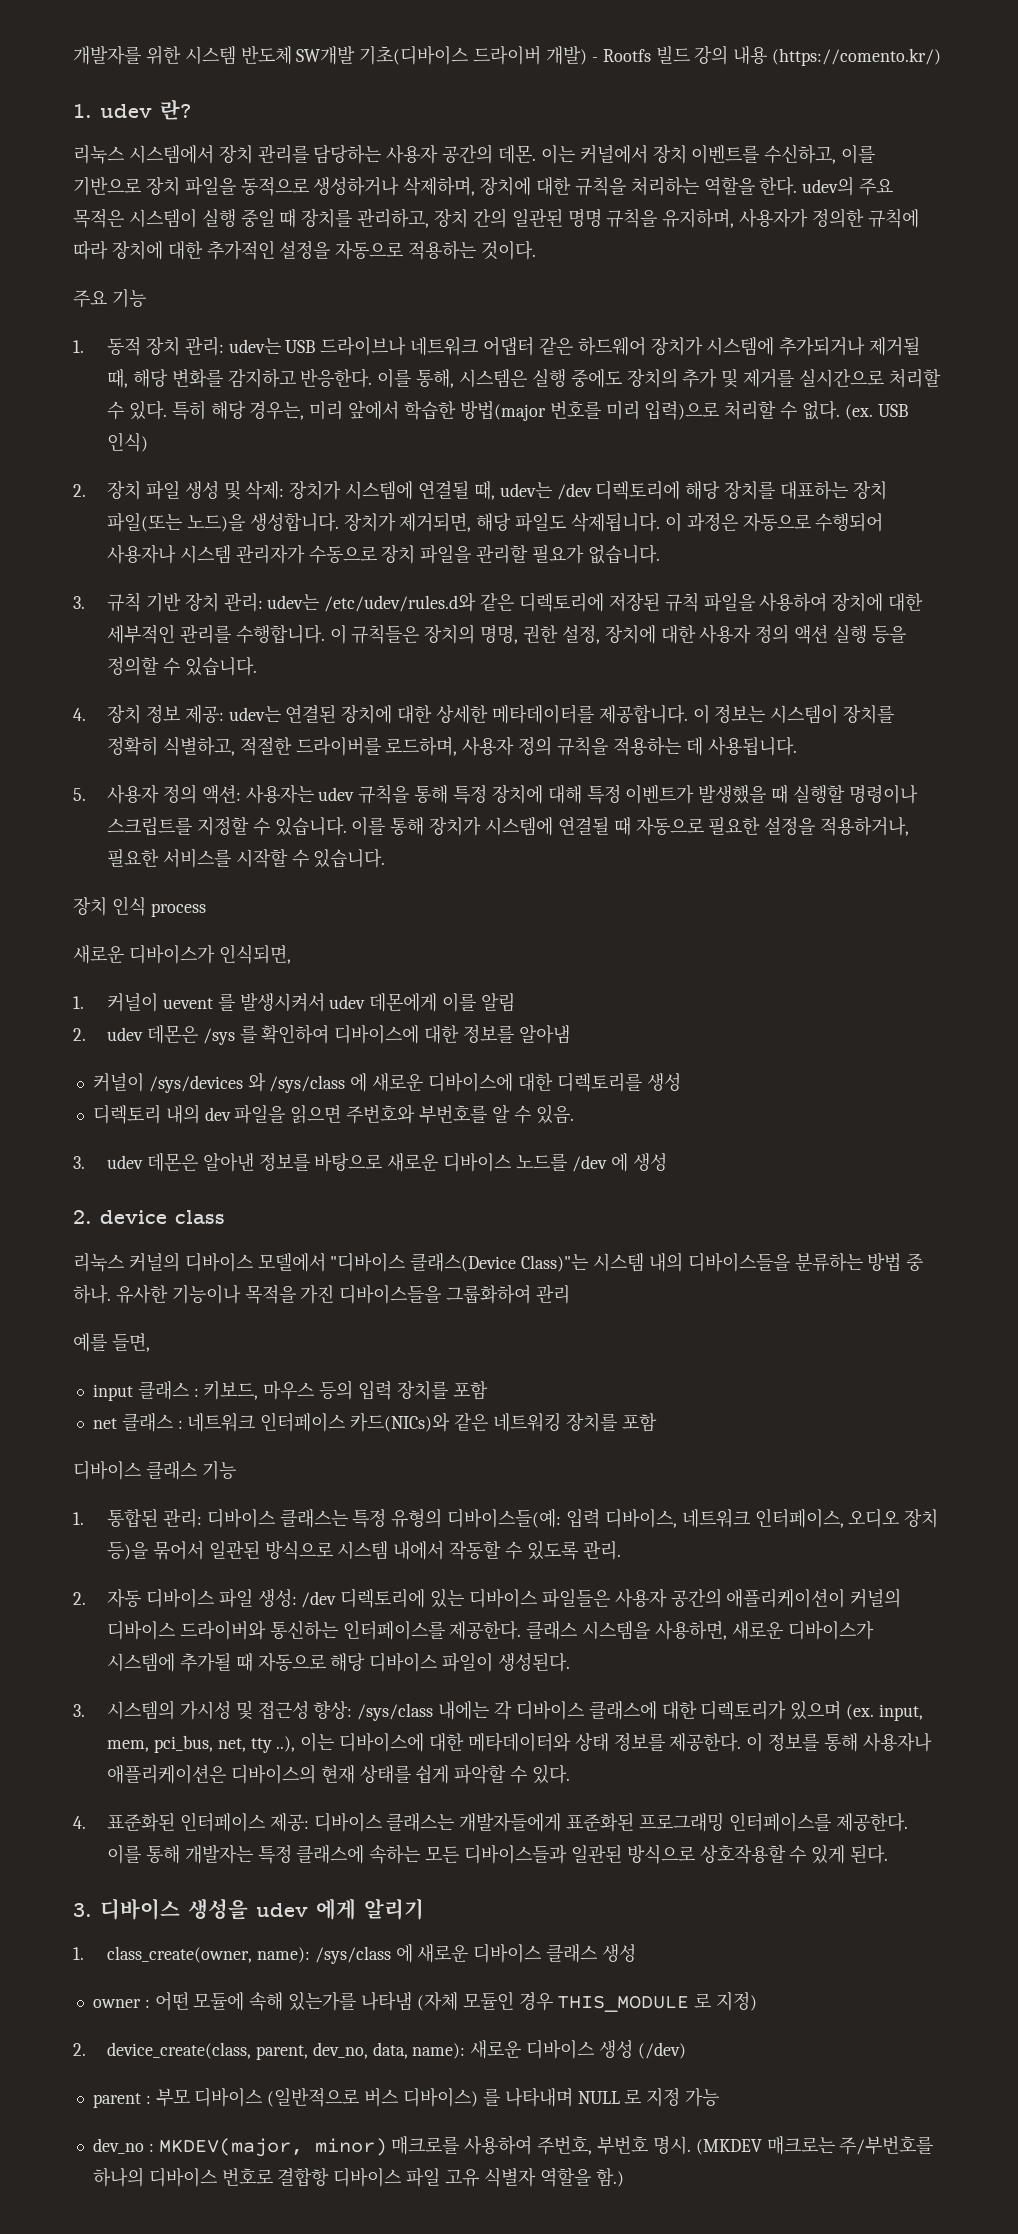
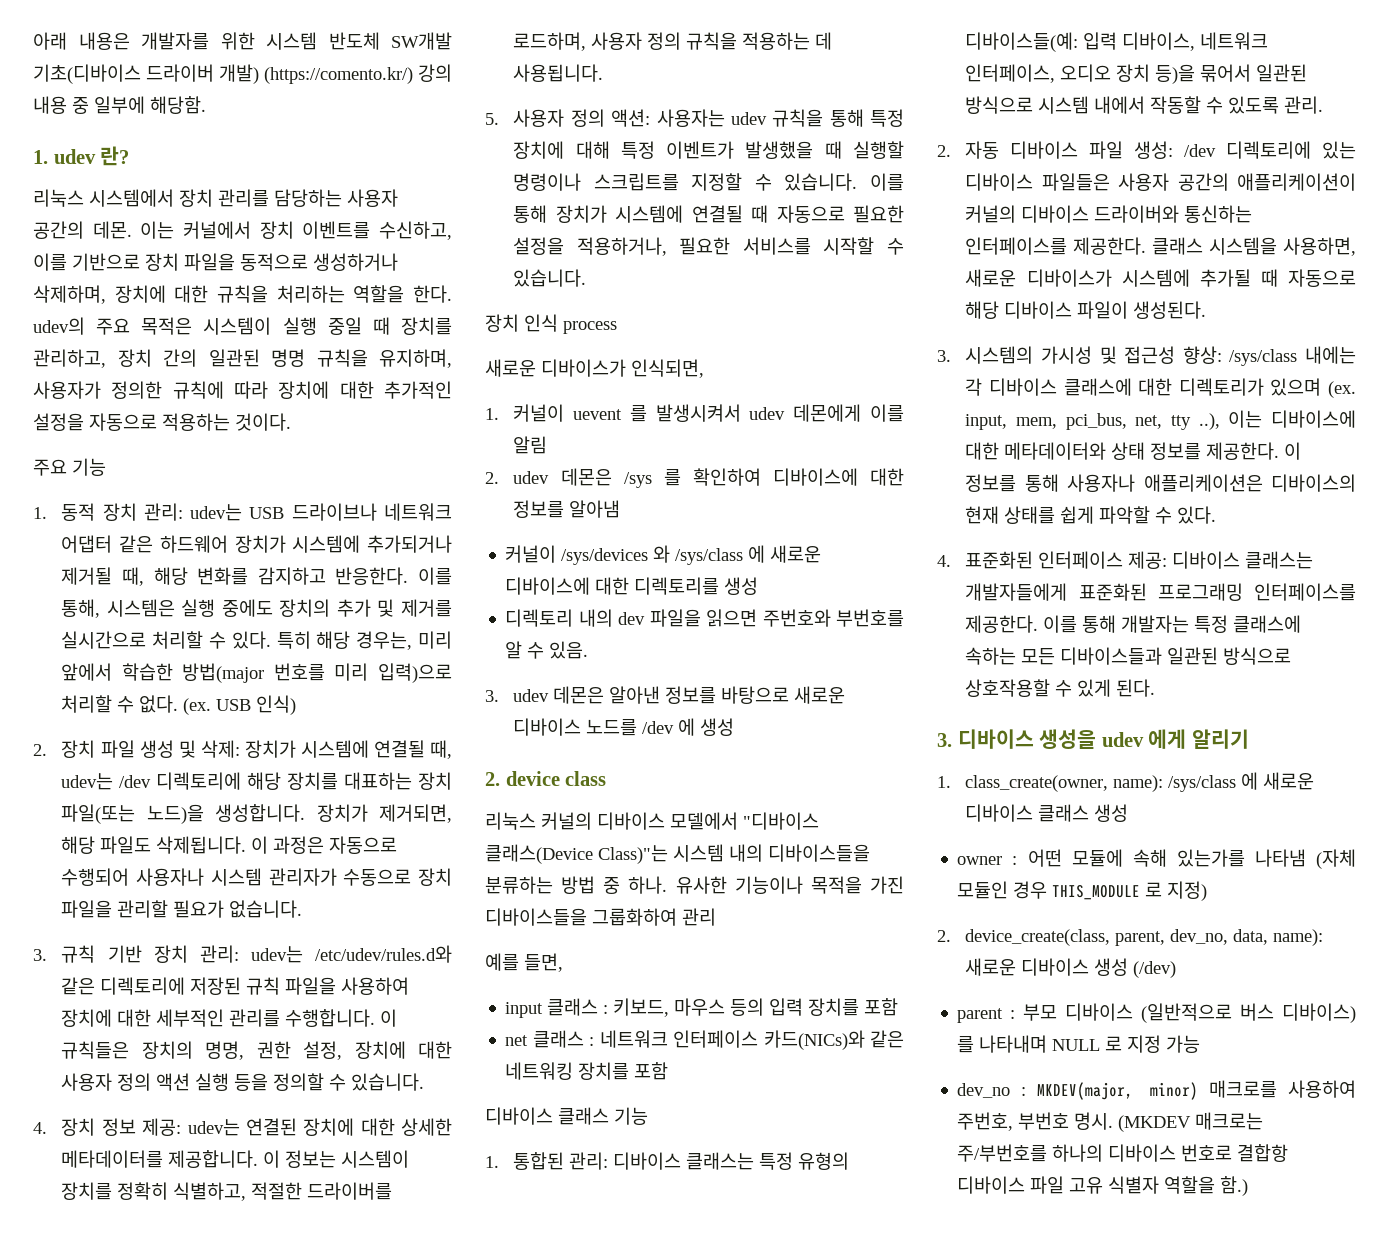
- 개발자를 위한 시스템 반도체 SW개발 기초(디바이스 드라이버 개발) - Rootfs 빌드 강의 내용 (https://comento.kr/)
+ 아래 내용은 개발자를 위한 시스템 반도체 SW개발 기초(디바이스 드라이버 개발) (https://comento.kr/) 강의 내용 중 일부에 해당함.

